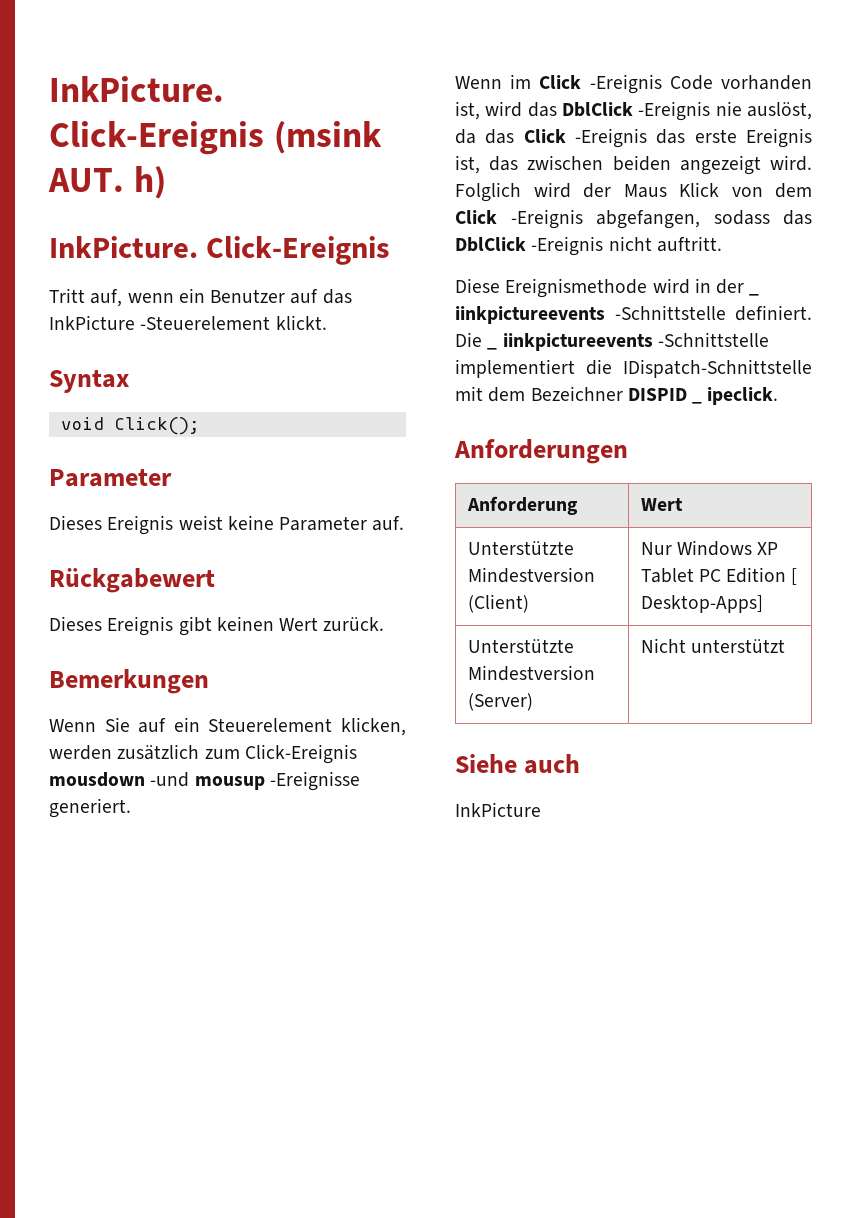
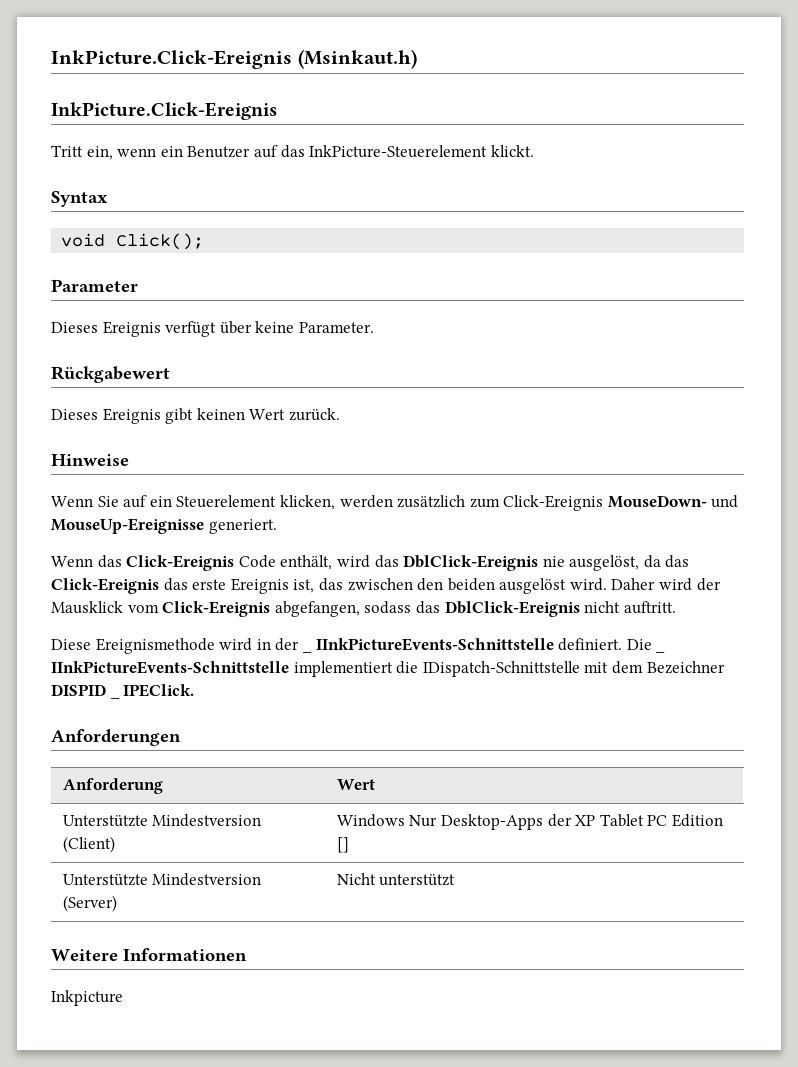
- InkPicture. Click-Ereignis (msink AUT. h)
- InkPicture. Click-Ereignis
+ InkPicture.Click-Ereignis (Msinkaut.h)
+ InkPicture.Click-Ereignis
- Tritt auf, wenn ein Benutzer auf das InkPicture -Steuerelement klickt.
+ Tritt ein, wenn ein Benutzer auf das InkPicture-Steuerelement klickt.
- Dieses Ereignis weist keine Parameter auf.
+ Dieses Ereignis verfügt über keine Parameter.
- Bemerkungen
+ Hinweise
- Wenn Sie auf ein Steuerelement klicken, werden zusätzlich zum Click-Ereignis mousdown -und mousup -Ereignisse generiert.
- Wenn im Click -Ereignis Code vorhanden ist, wird das DblClick -Ereignis nie auslöst, da das Click -Ereignis das erste Ereignis ist, das zwischen beiden angezeigt wird. Folglich wird der Maus Klick von dem Click -Ereignis abgefangen, sodass das DblClick -Ereignis nicht auftritt.
+ Wenn Sie auf ein Steuerelement klicken, werden zusätzlich zum Click-Ereignis MouseDown- und MouseUp-Ereignisse generiert.
+ Wenn das Click-Ereignis Code enthält, wird das DblClick-Ereignis nie ausgelöst, da das Click-Ereignis das erste Ereignis ist, das zwischen den beiden ausgelöst wird. Daher wird der Mausklick vom Click-Ereignis abgefangen, sodass das DblClick-Ereignis nicht auftritt.
- Diese Ereignismethode wird in der _ iinkpictureevents -Schnittstelle definiert.
+ Diese Ereignismethode wird in der _ IInkPictureEvents-Schnittstelle definiert.
- Die _ iinkpictureevents -Schnittstelle implementiert die IDispatch-Schnittstelle mit dem Bezeichner DISPID _ ipeclick.
+ Die _ IInkPictureEvents-Schnittstelle implementiert die IDispatch-Schnittstelle mit dem Bezeichner DISPID _ IPEClick.
- Unterstützte Mindestversion (Client) | Nur Windows XP Tablet PC Edition [ Desktop-Apps]
+ Unterstützte Mindestversion (Client) | Windows Nur Desktop-Apps der XP Tablet PC Edition []
- Siehe auch
- InkPicture
+ Weitere Informationen
+ Inkpicture

